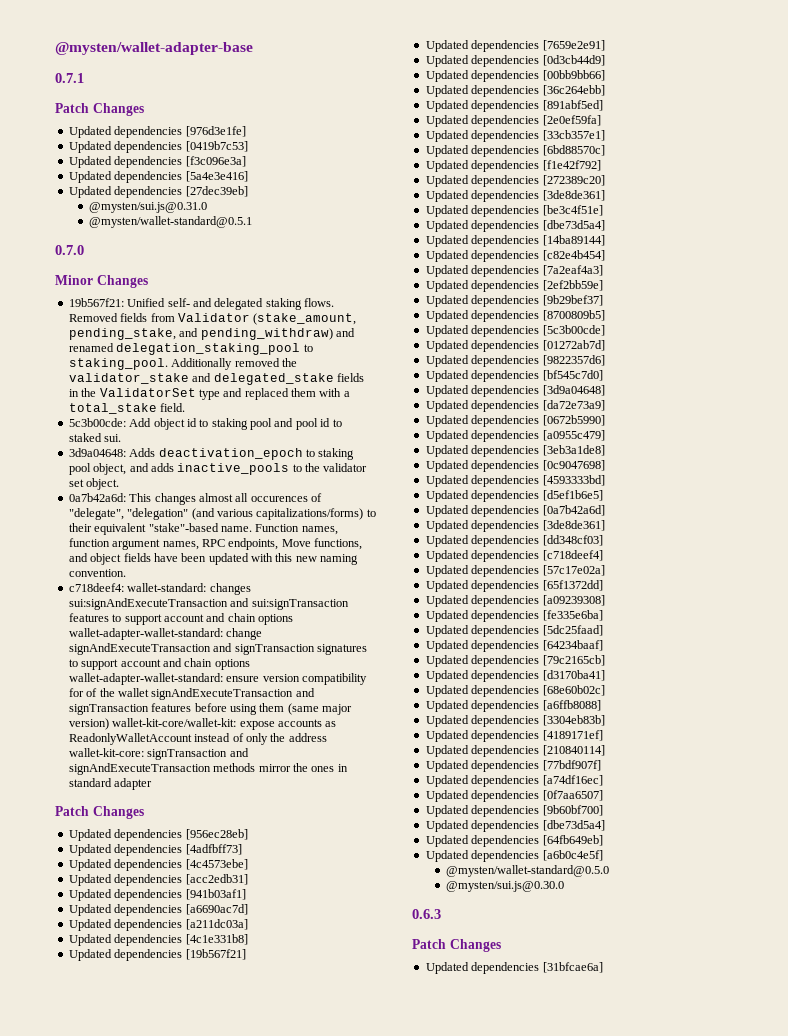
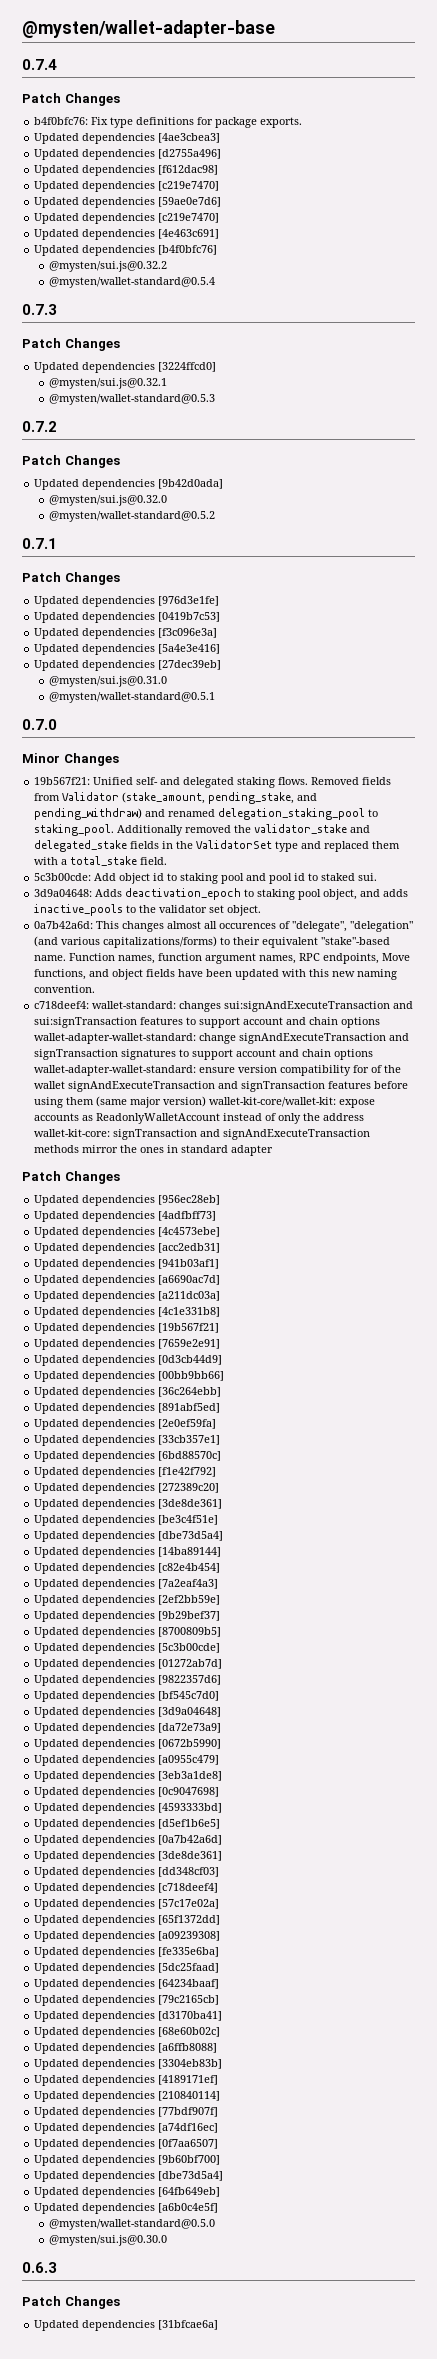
+ 0.7.4
+ Patch Changes
+ b4f0bfc76: Fix type definitions for package exports.
+ Updated dependencies [4ae3cbea3]
+ Updated dependencies [d2755a496]
+ Updated dependencies [f612dac98]
+ Updated dependencies [c219e7470]
+ Updated dependencies [59ae0e7d6]
+ Updated dependencies [c219e7470]
+ Updated dependencies [4e463c691]
+ Updated dependencies [b4f0bfc76]
+ @mysten/sui.js@0.32.2
+ @mysten/wallet-standard@0.5.4
+ 0.7.3
+ Patch Changes
+ Updated dependencies [3224ffcd0]
+ @mysten/sui.js@0.32.1
+ @mysten/wallet-standard@0.5.3
+ 0.7.2
+ Patch Changes
+ Updated dependencies [9b42d0ada]
+ @mysten/sui.js@0.32.0
+ @mysten/wallet-standard@0.5.2

